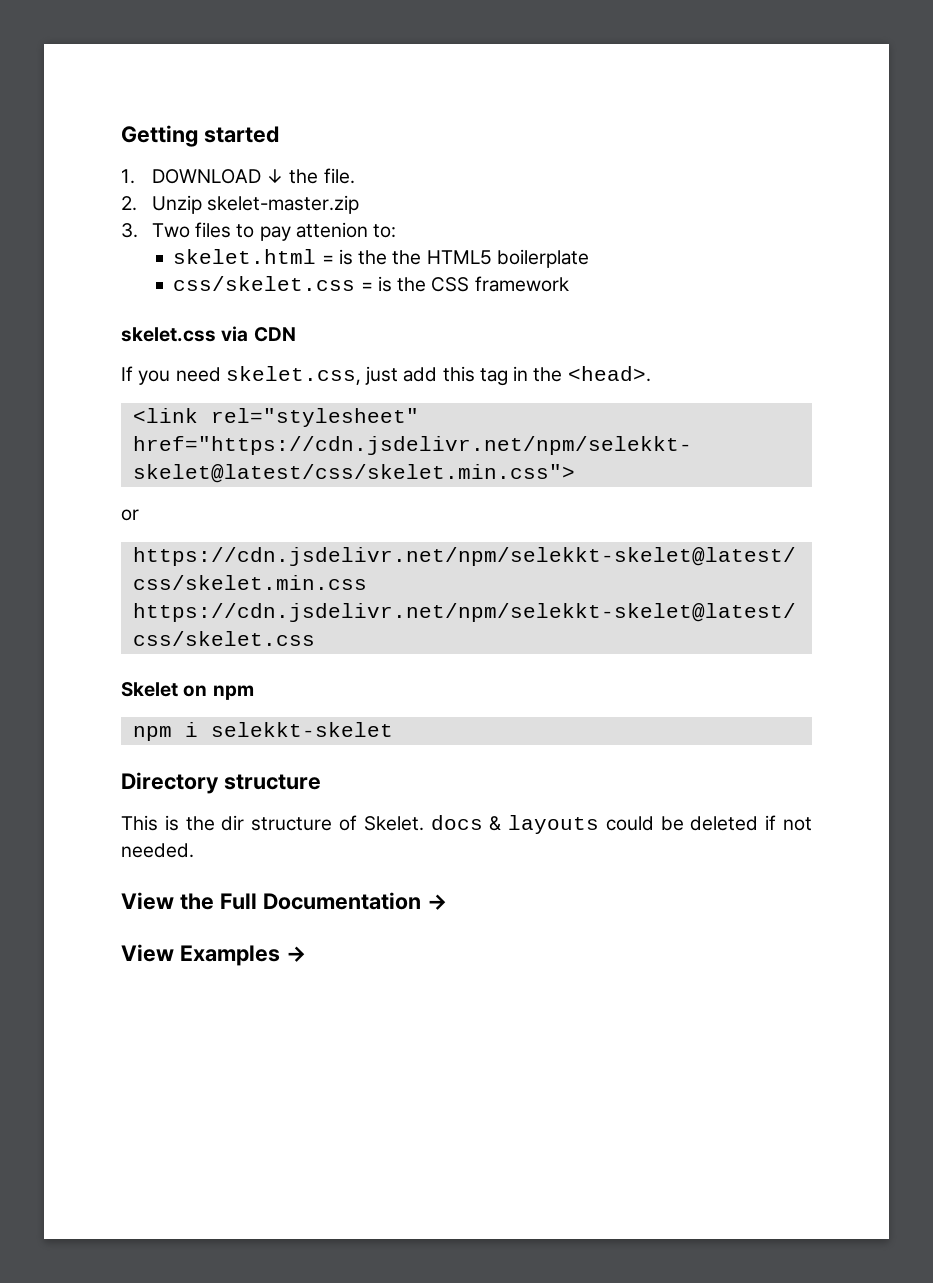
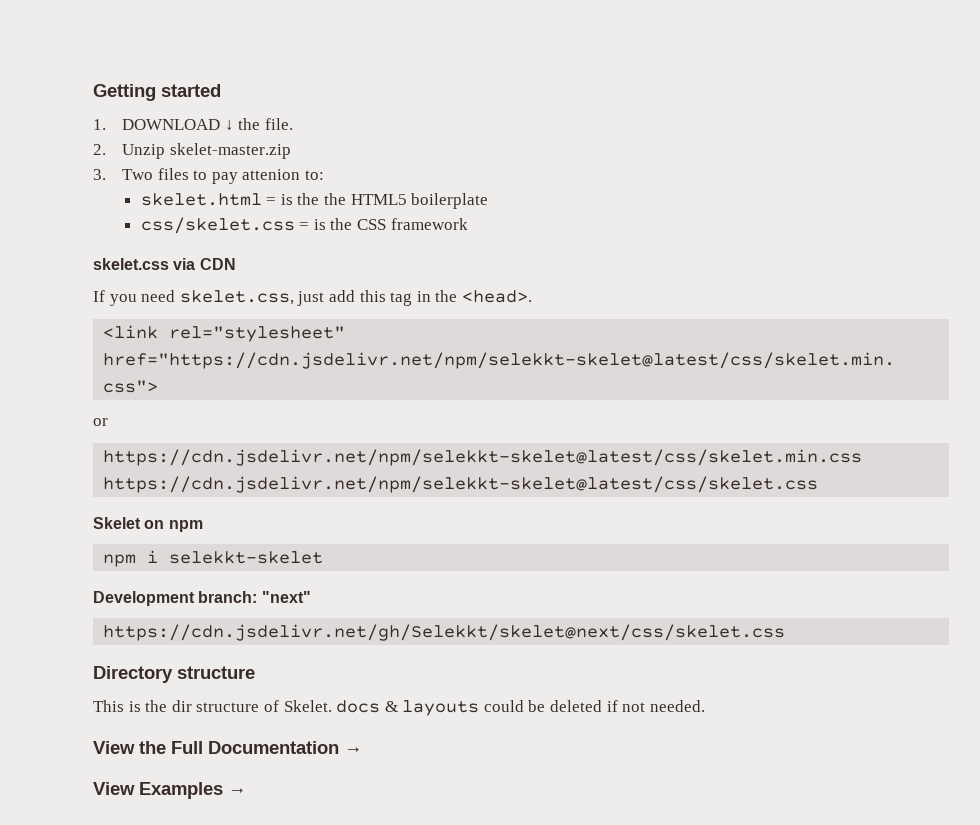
+ Development branch: "next"
+ https://cdn.jsdelivr.net/gh/Selekkt/skelet@next/css/skelet.css

